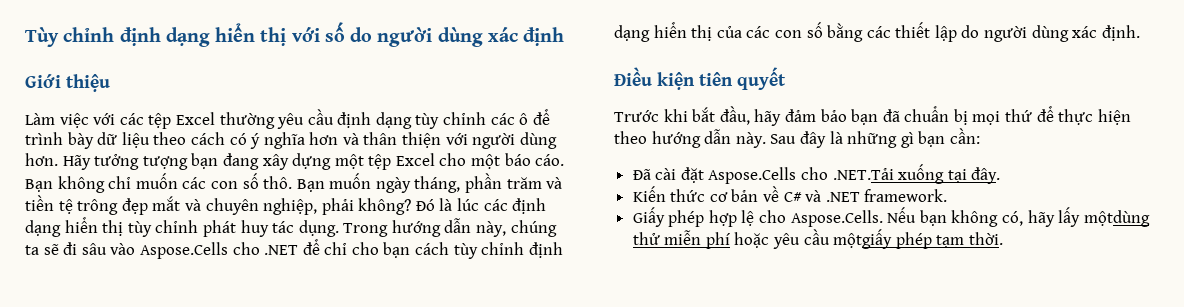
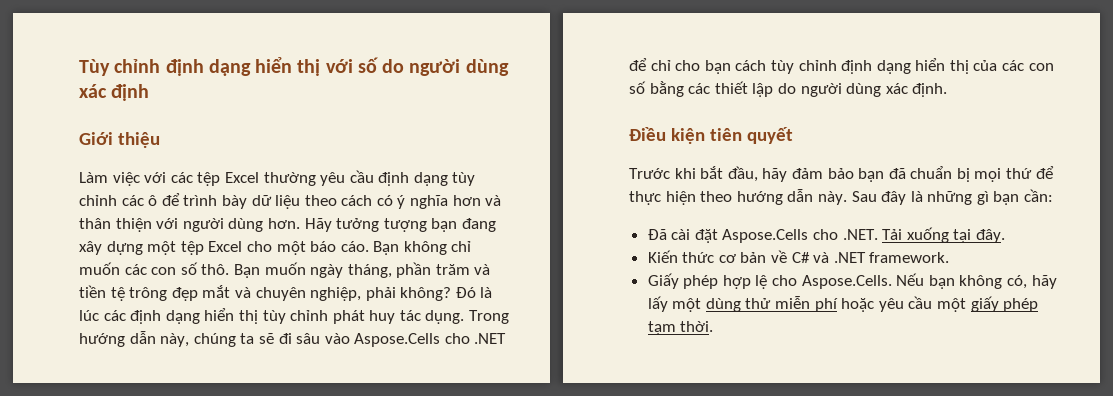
- Đã cài đặt Aspose.Cells cho .NET.Tải xuống tại đây.
+ Đã cài đặt Aspose.Cells cho .NET. Tải xuống tại đây.
- Giấy phép hợp lệ cho Aspose.Cells. Nếu bạn không có, hãy lấy mộtdùng thử miễn phí hoặc yêu cầu mộtgiấy phép tạm thời.
+ Giấy phép hợp lệ cho Aspose.Cells. Nếu bạn không có, hãy lấy một dùng thử miễn phí hoặc yêu cầu một giấy phép tạm thời.

